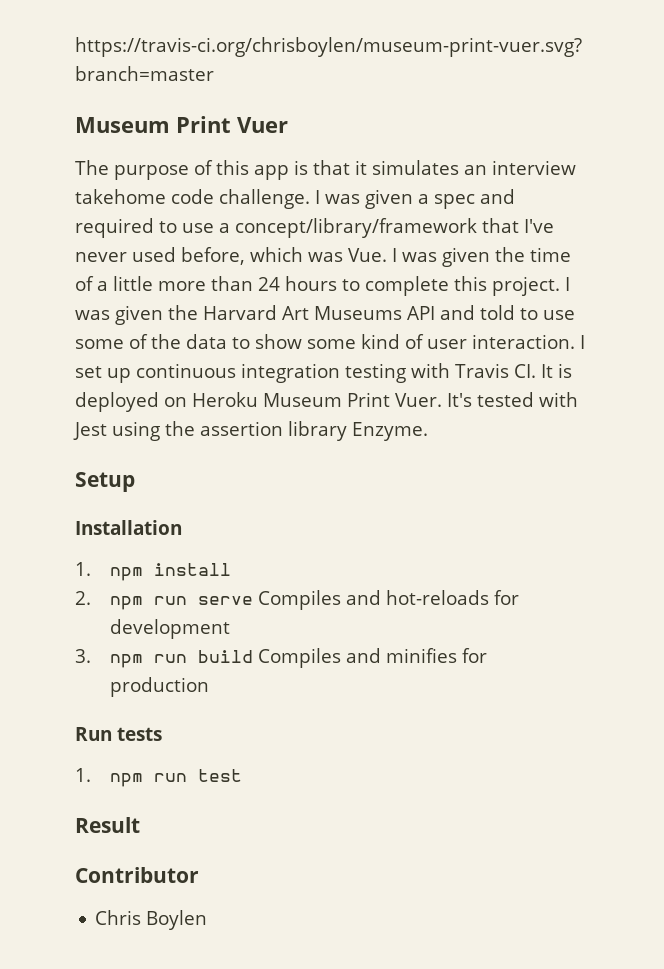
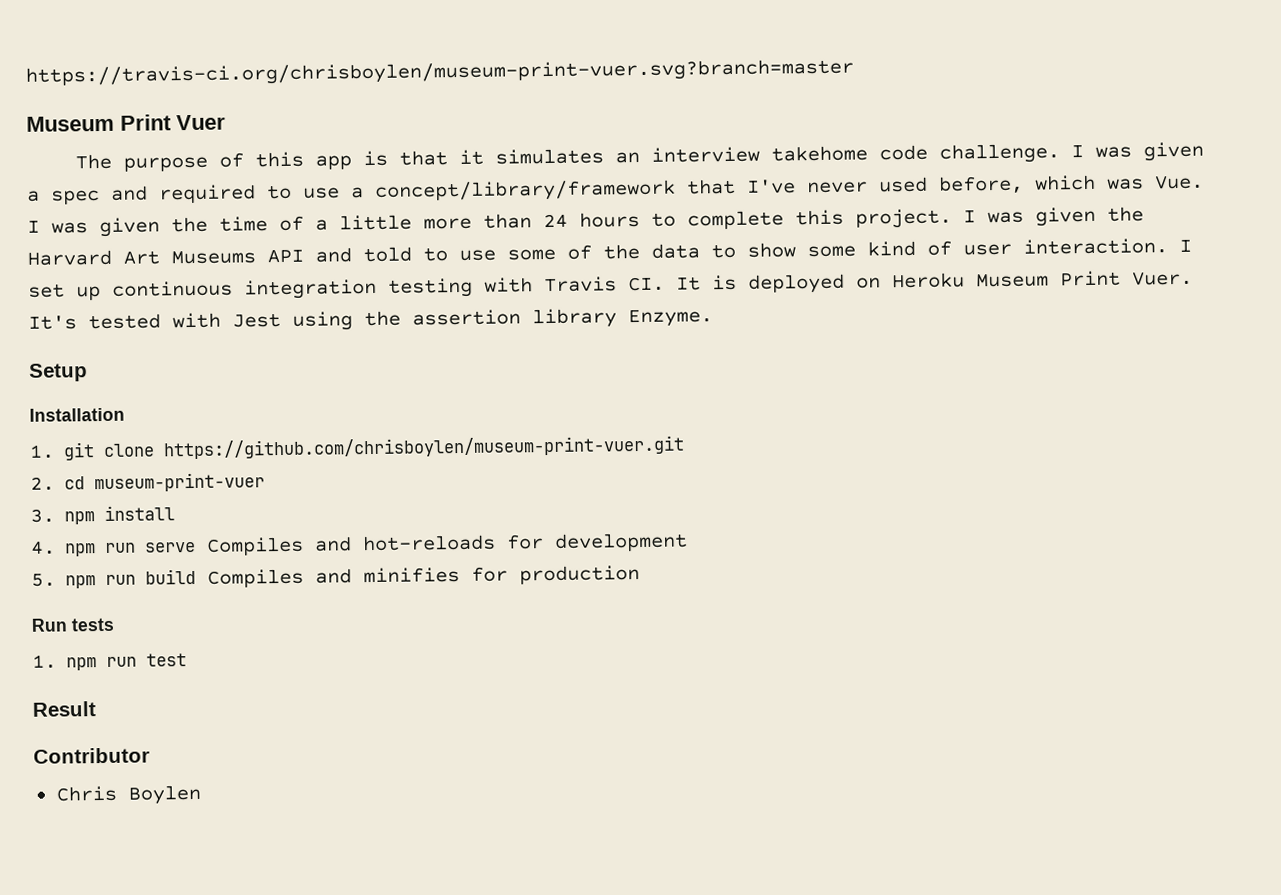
- 1. npm install
+ 1. git clone https://github.com/chrisboylen/museum-print-vuer.git
+ 2. cd museum-print-vuer
+ 3. npm install
- 2. npm run serve Compiles and hot-reloads for development
+ 4. npm run serve Compiles and hot-reloads for development
- 3. npm run build Compiles and minifies for production
+ 5. npm run build Compiles and minifies for production

